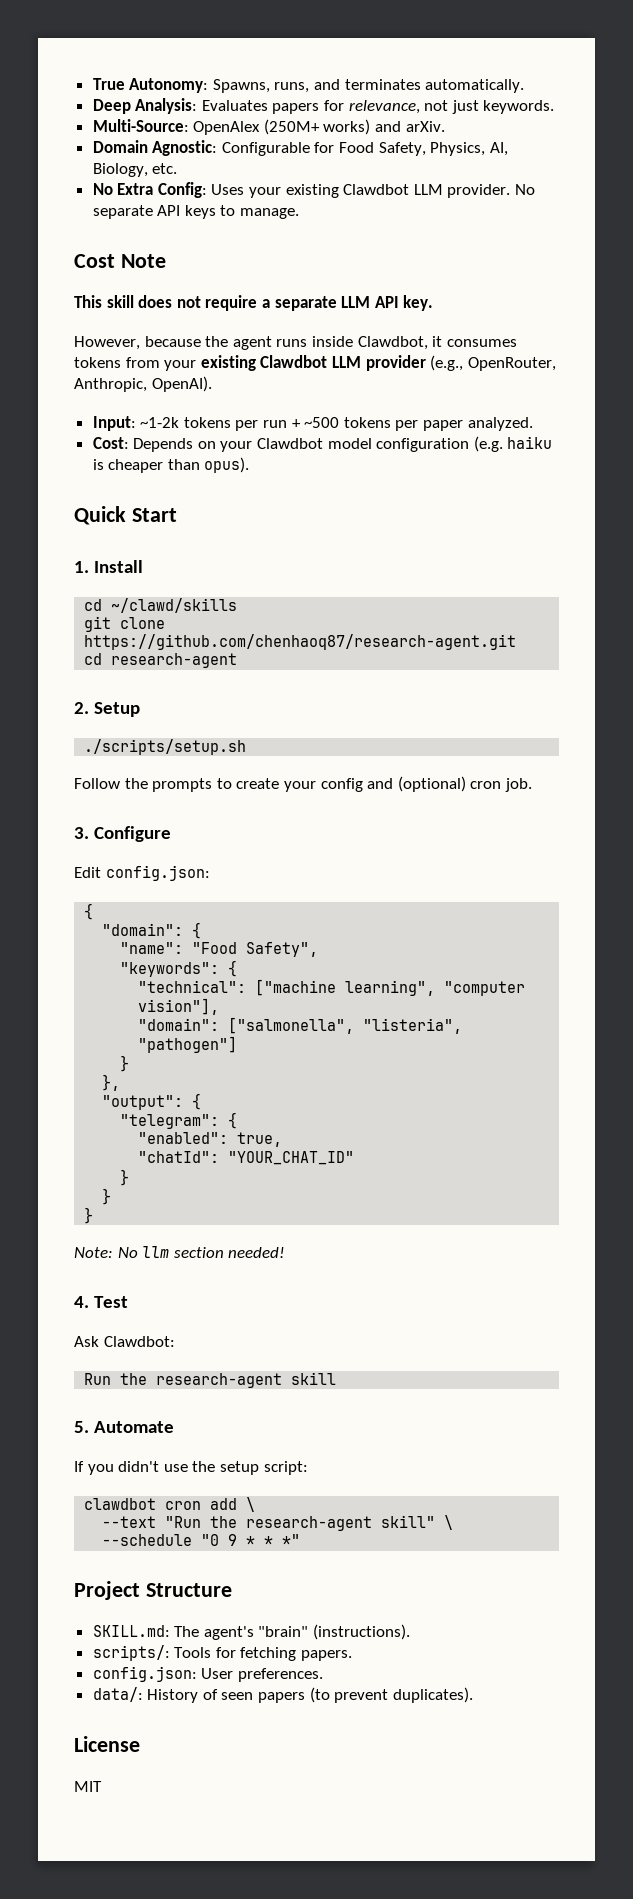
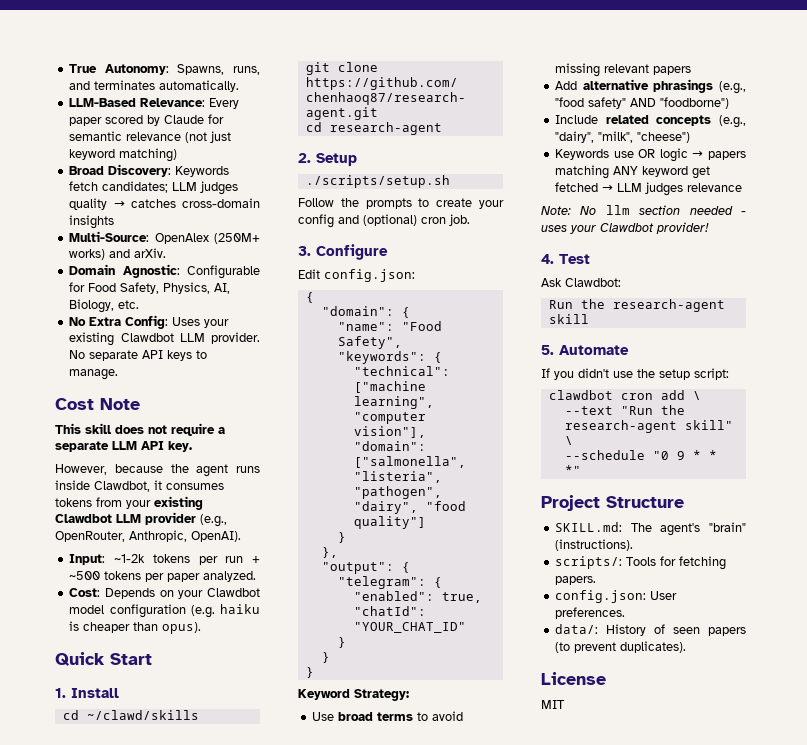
- Deep Analysis: Evaluates papers for relevance, not just keywords.
+ LLM-Based Relevance: Every paper scored by Claude for semantic relevance (not just keyword matching)
+ Broad Discovery: Keywords fetch candidates; LLM judges quality → catches cross-domain insights
- "domain": ["salmonella", "listeria", "pathogen"]
+ "domain": ["salmonella", "listeria", "pathogen", "dairy", "food quality"]
- Note: No llm section needed!
+ Keyword Strategy:
+ Use broad terms to avoid missing relevant papers
+ Add alternative phrasings (e.g., "food safety" AND "foodborne")
+ Include related concepts (e.g., "dairy", "milk", "cheese")
+ Keywords use OR logic → papers matching ANY keyword get fetched → LLM judges relevance
+ Note: No llm section needed - uses your Clawdbot provider!

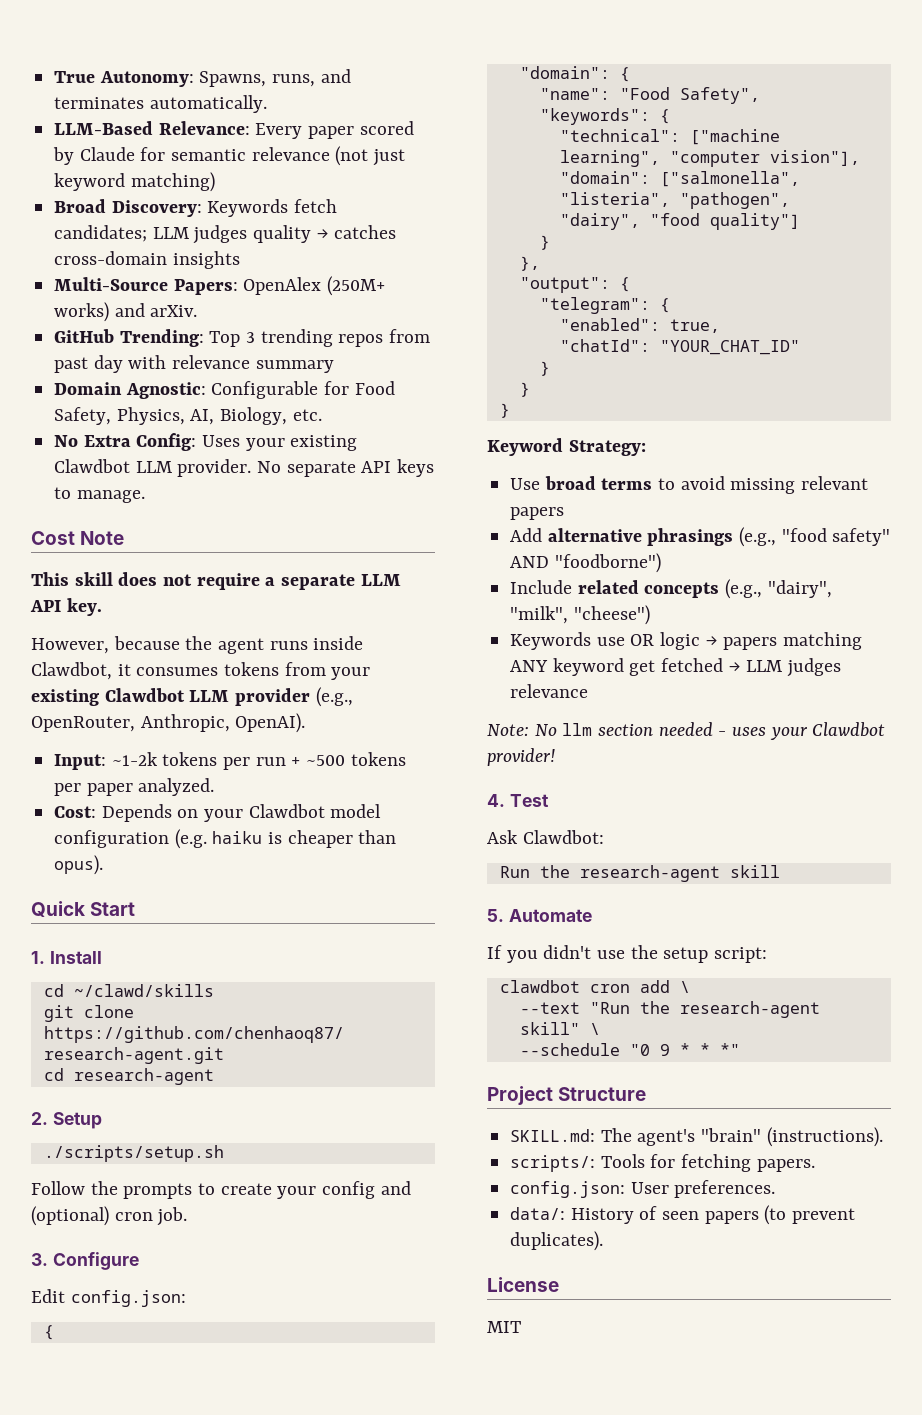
- Multi-Source: OpenAlex (250M+ works) and arXiv.
+ Multi-Source Papers: OpenAlex (250M+ works) and arXiv.
+ GitHub Trending: Top 3 trending repos from past day with relevance summary

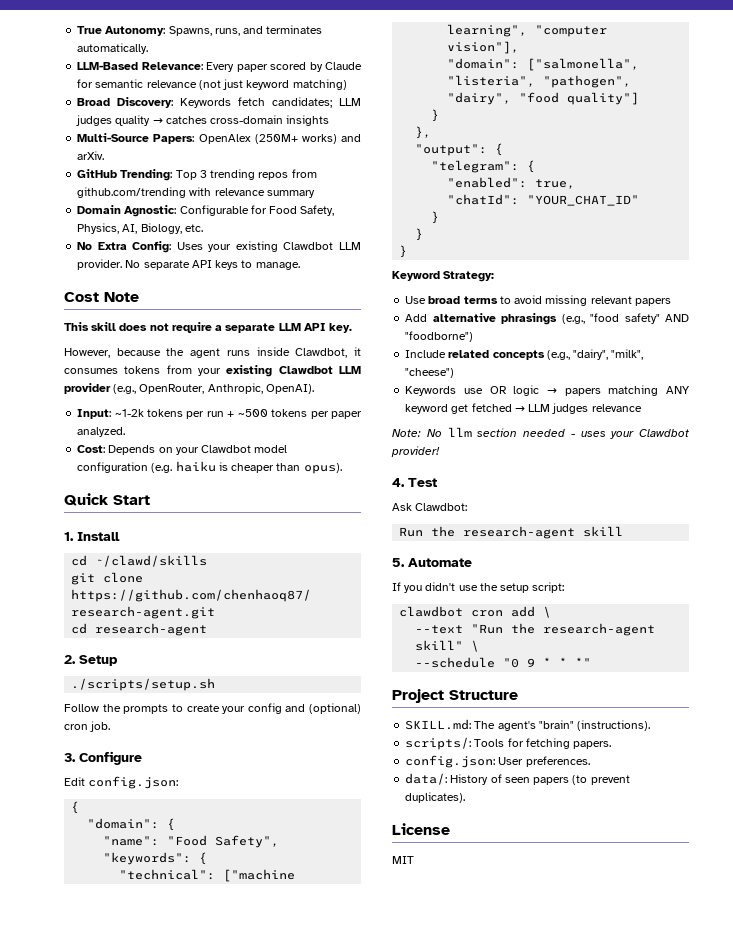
- GitHub Trending: Top 3 trending repos from past day with relevance summary
+ GitHub Trending: Top 3 trending repos from github.com/trending with relevance summary

